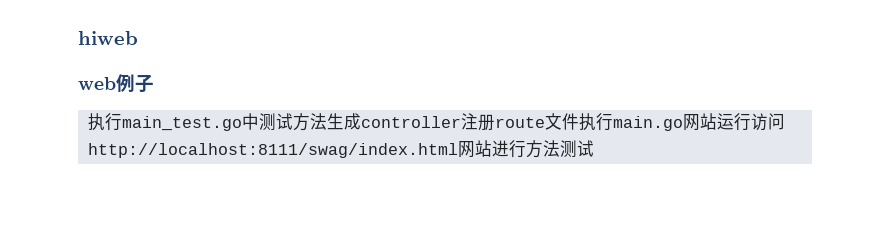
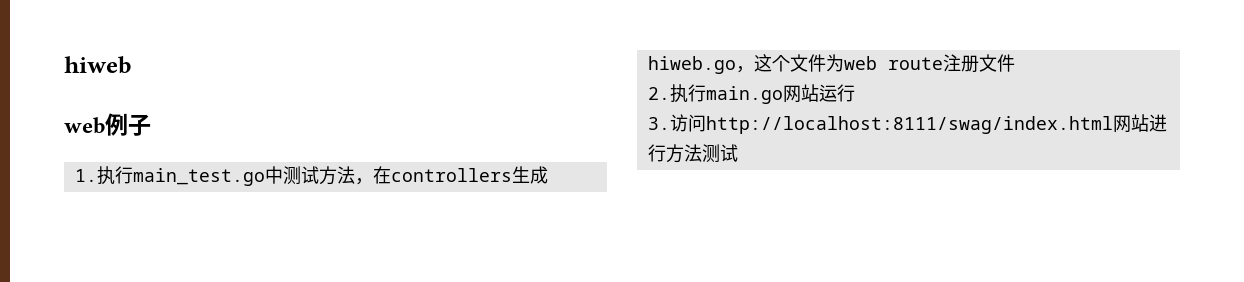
- 执行main_test.go中测试方法生成controller注册route文件执行main.go网站运行访问http://localhost:8111/swag/index.html网站进行方法测试
+ 1.执行main_test.go中测试方法，在controllers生成hiweb.go，这个文件为web route注册文件
+ 2.执行main.go网站运行
+ 3.访问http://localhost:8111/swag/index.html网站进行方法测试

